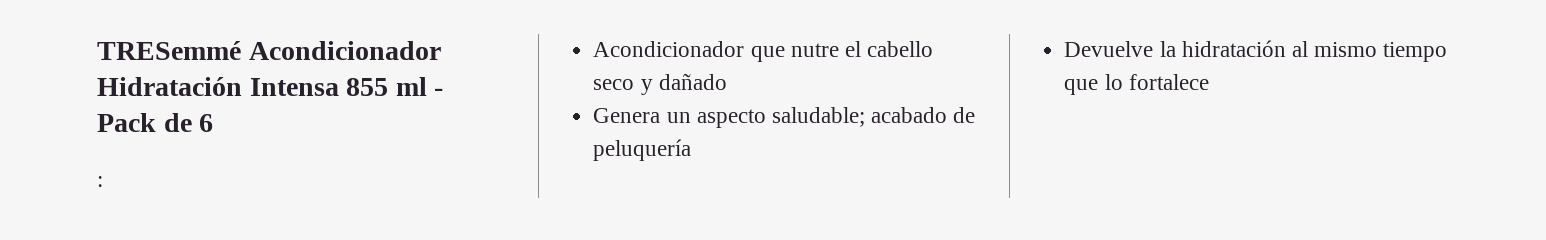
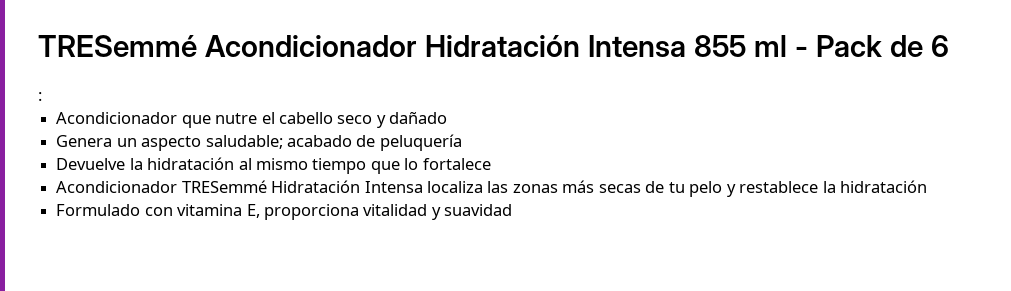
+ Acondicionador TRESemmé Hidratación Intensa localiza las zonas más secas de tu pelo y restablece la hidratación
+ Formulado con vitamina E, proporciona vitalidad y suavidad

